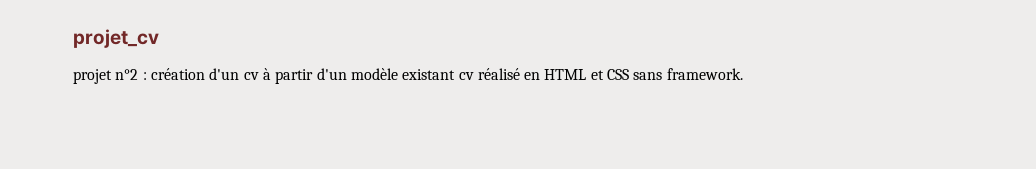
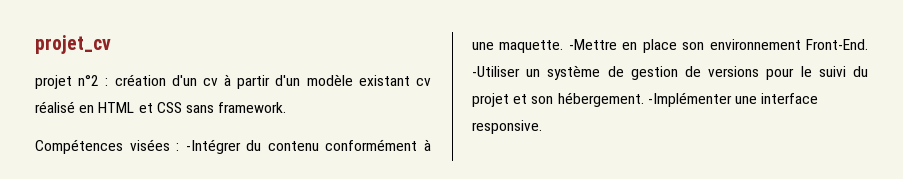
+ Compétences visées : -Intégrer du contenu conformément à une maquette. -Mettre en place son environnement Front-End. -Utiliser un système de gestion de versions pour le suivi du projet et son hébergement. -Implémenter une interface responsive.

